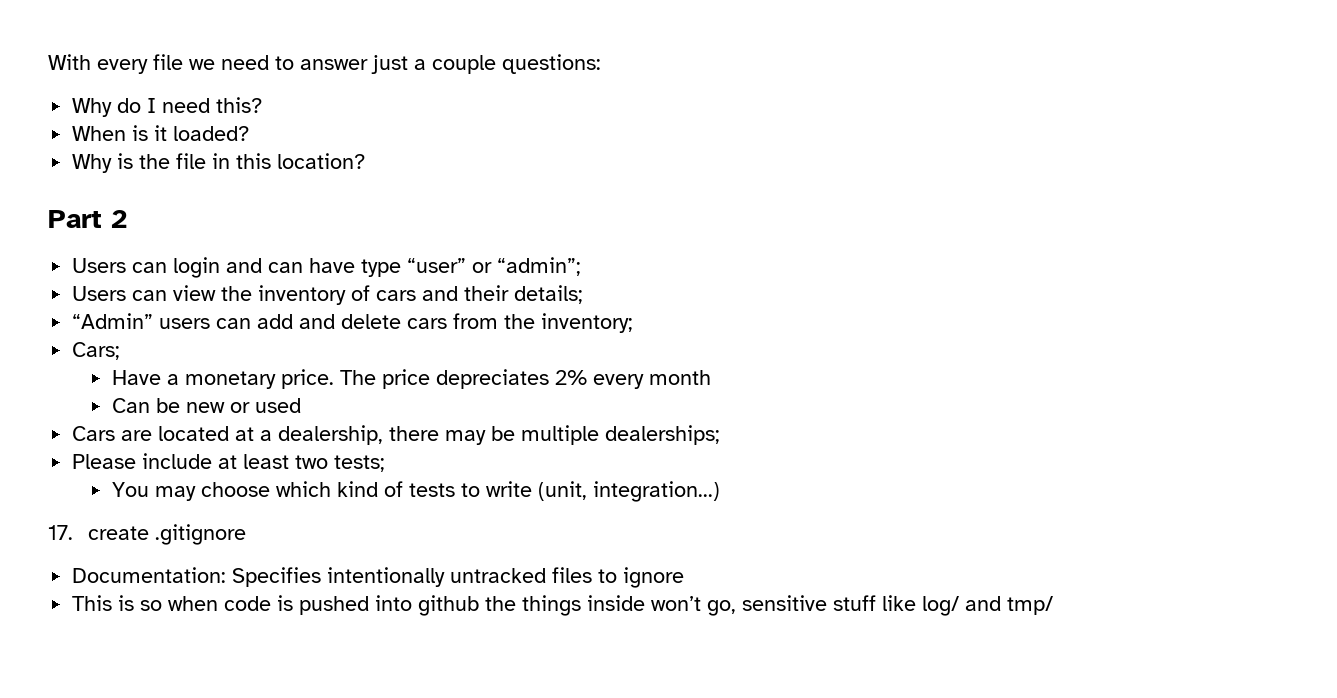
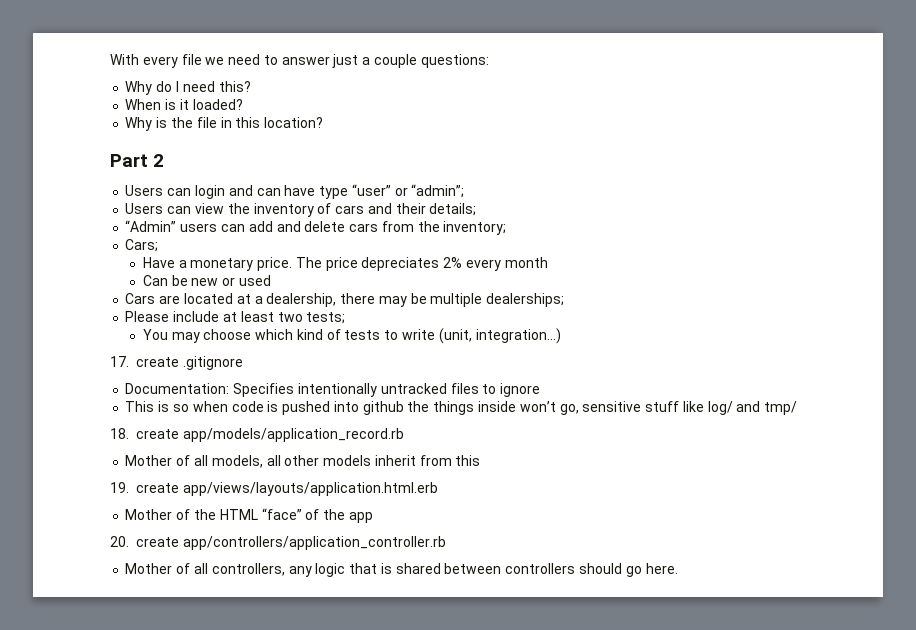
+ 18. create app/models/application_record.rb
+ Mother of all models, all other models inherit from this
+ 19. create app/views/layouts/application.html.erb
+ Mother of the HTML “face” of the app
+ 20. create app/controllers/application_controller.rb
+ Mother of all controllers, any logic that is shared between controllers should go here.

